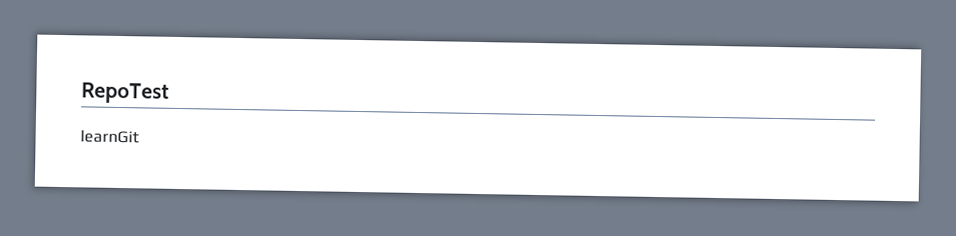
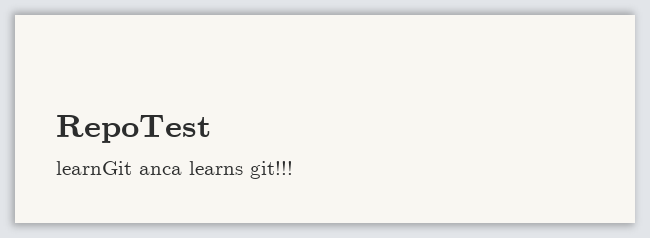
- learnGit
+ learnGit anca learns git!!!

